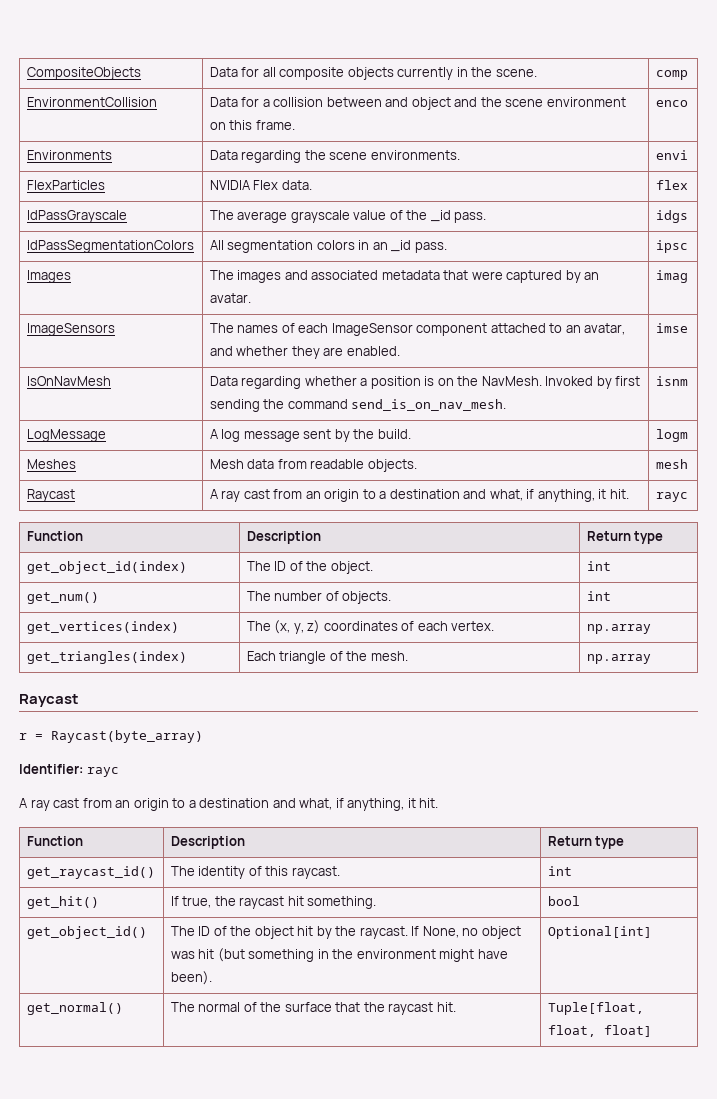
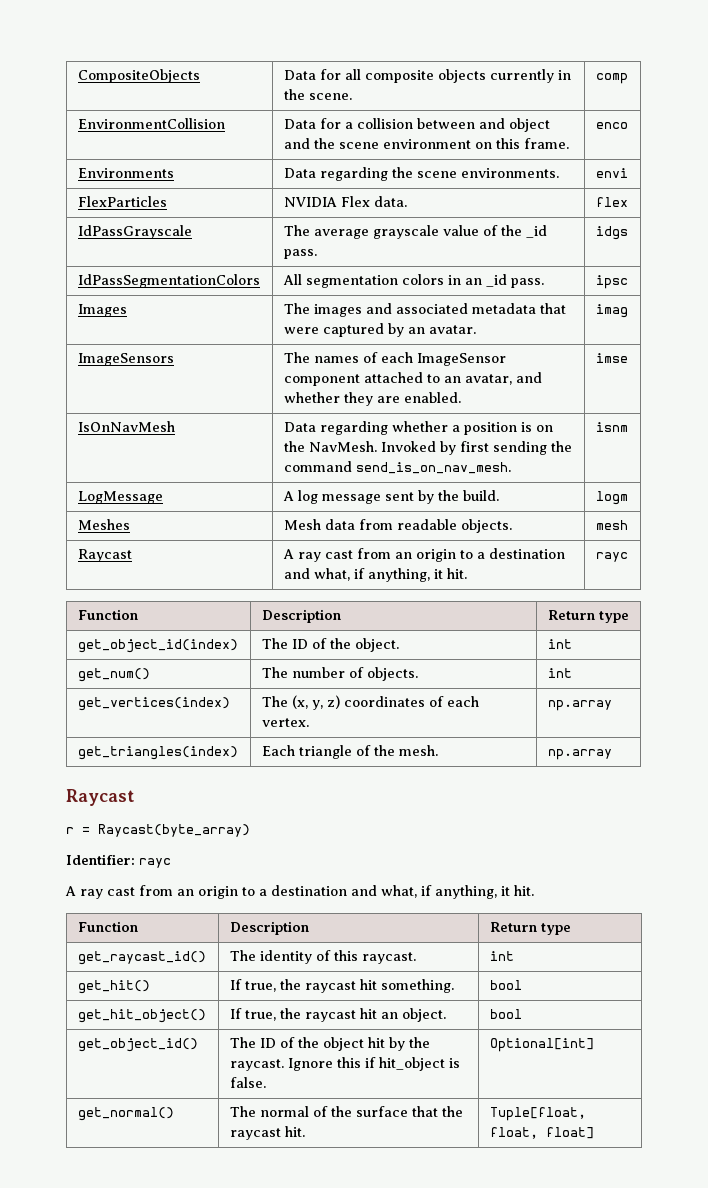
+ get_hit_object() | If true, the raycast hit an object. | bool
- get_object_id() | The ID of the object hit by the raycast. If None, no object was hit (but something in the environment might have been). | Optional[int]
+ get_object_id() | The ID of the object hit by the raycast. Ignore this if hit_object is false. | Optional[int]

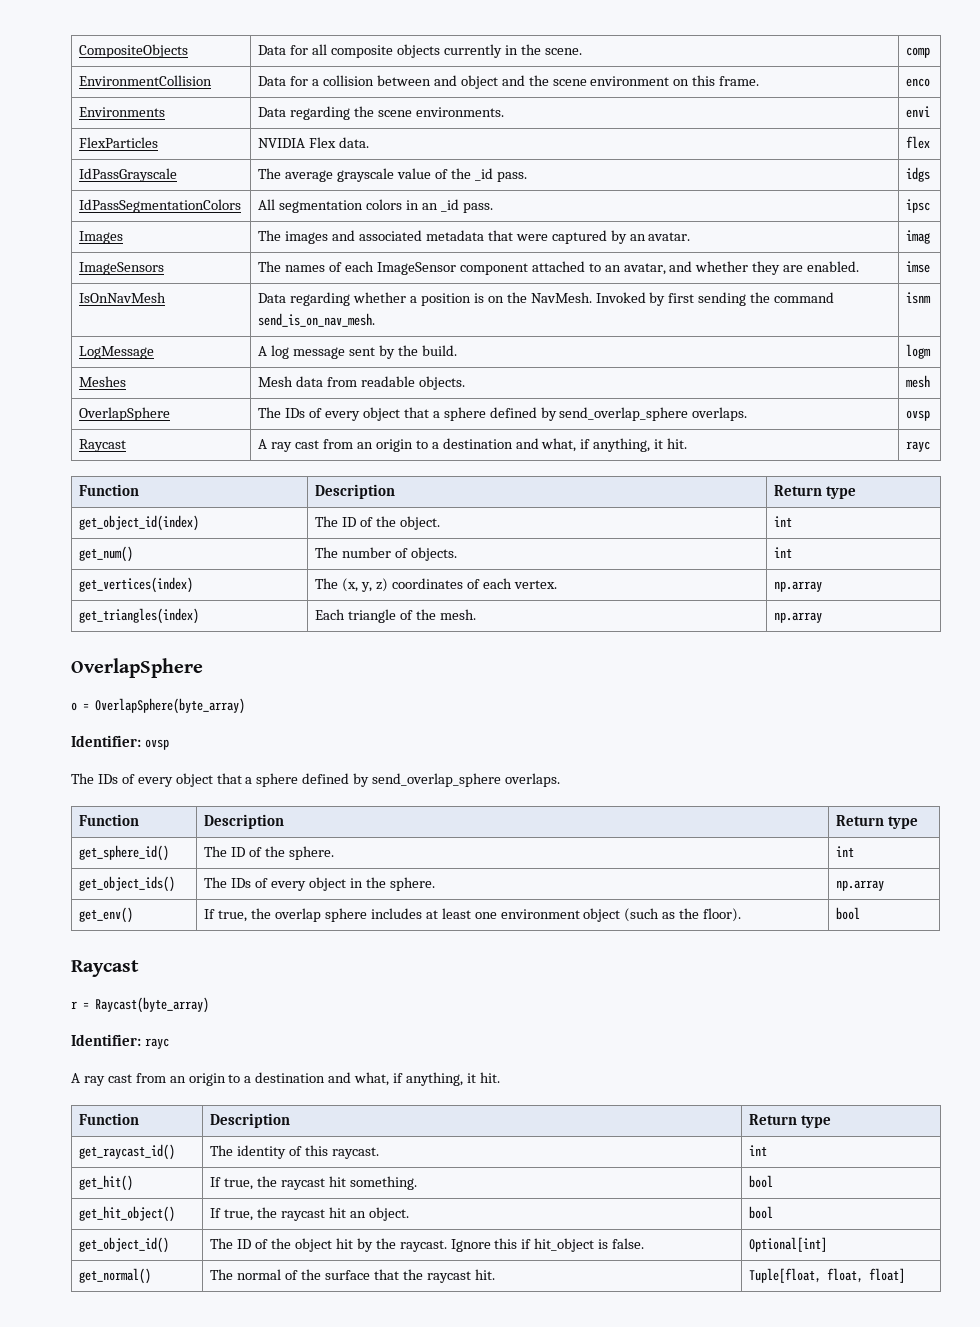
+ OverlapSphere | The IDs of every object that a sphere defined by send_overlap_sphere overlaps. | ovsp
  get_triangles(index) | Each triangle of the mesh. | np.array
+ OverlapSphere
+ o = OverlapSphere(byte_array)
+ Identifier: ovsp
+ The IDs of every object that a sphere defined by send_overlap_sphere overlaps.
+ Function | Description | Return type
+ get_sphere_id() | The ID of the sphere. | int
+ get_object_ids() | The IDs of every object in the sphere. | np.array
+ get_env() | If true, the overlap sphere includes at least one environment object (such as the floor). | bool

